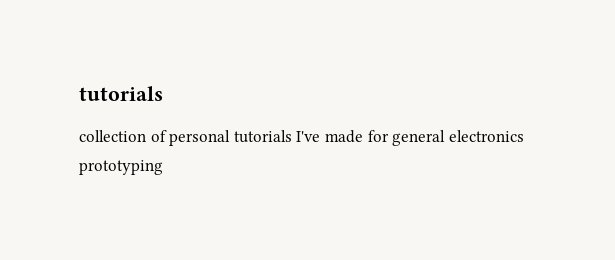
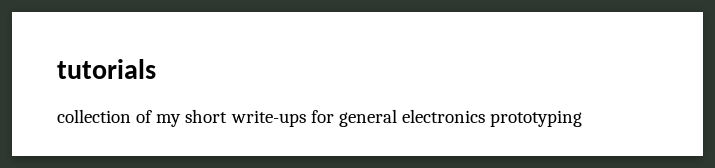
- collection of personal tutorials I've made for general electronics prototyping
+ collection of my short write-ups for general electronics prototyping

